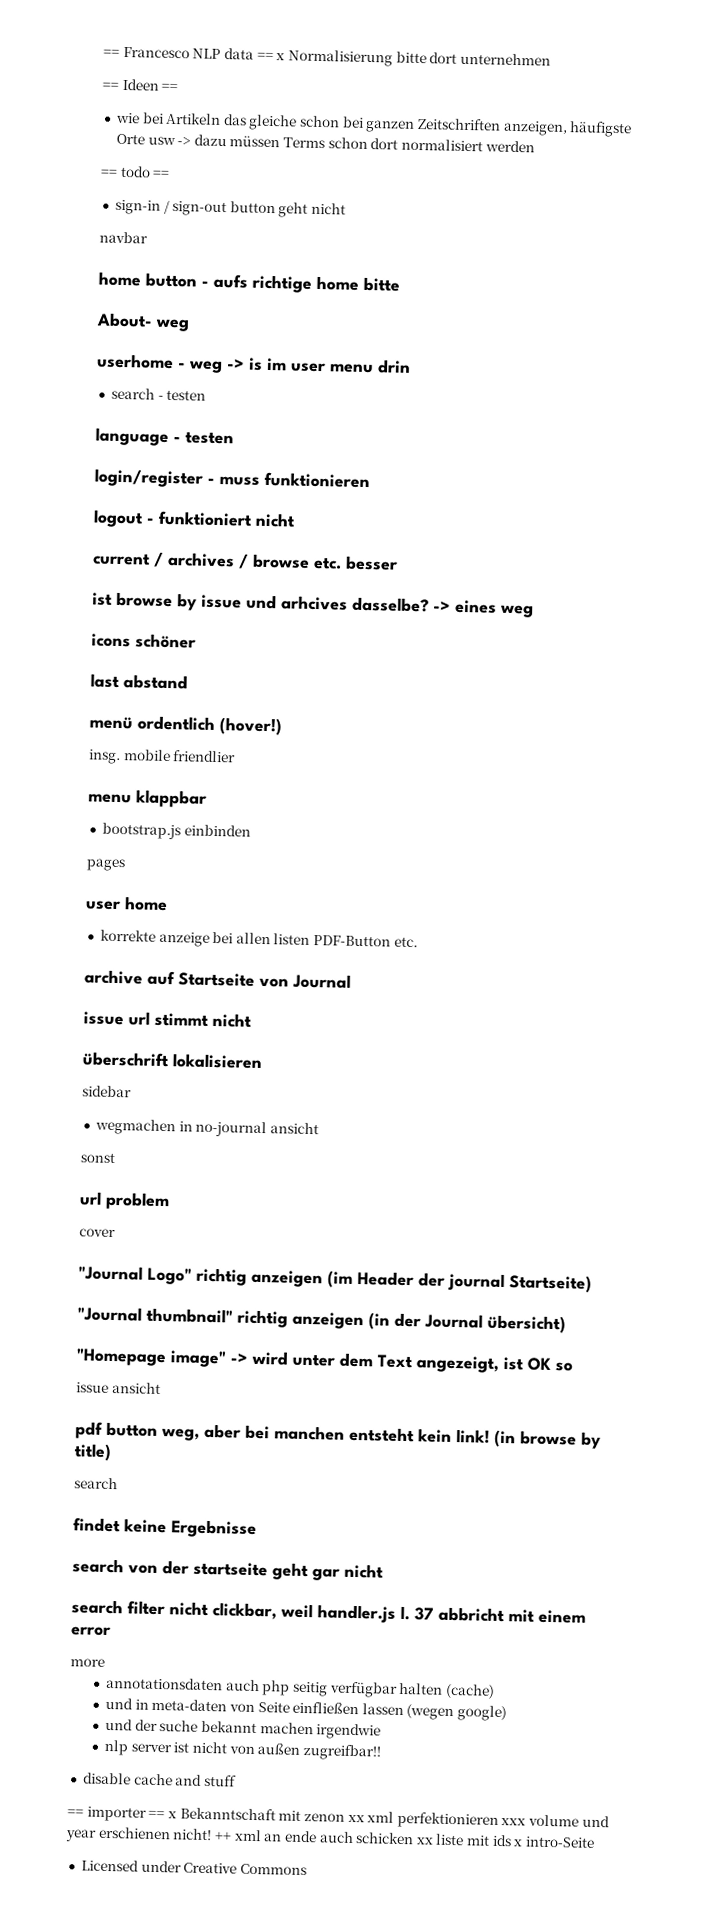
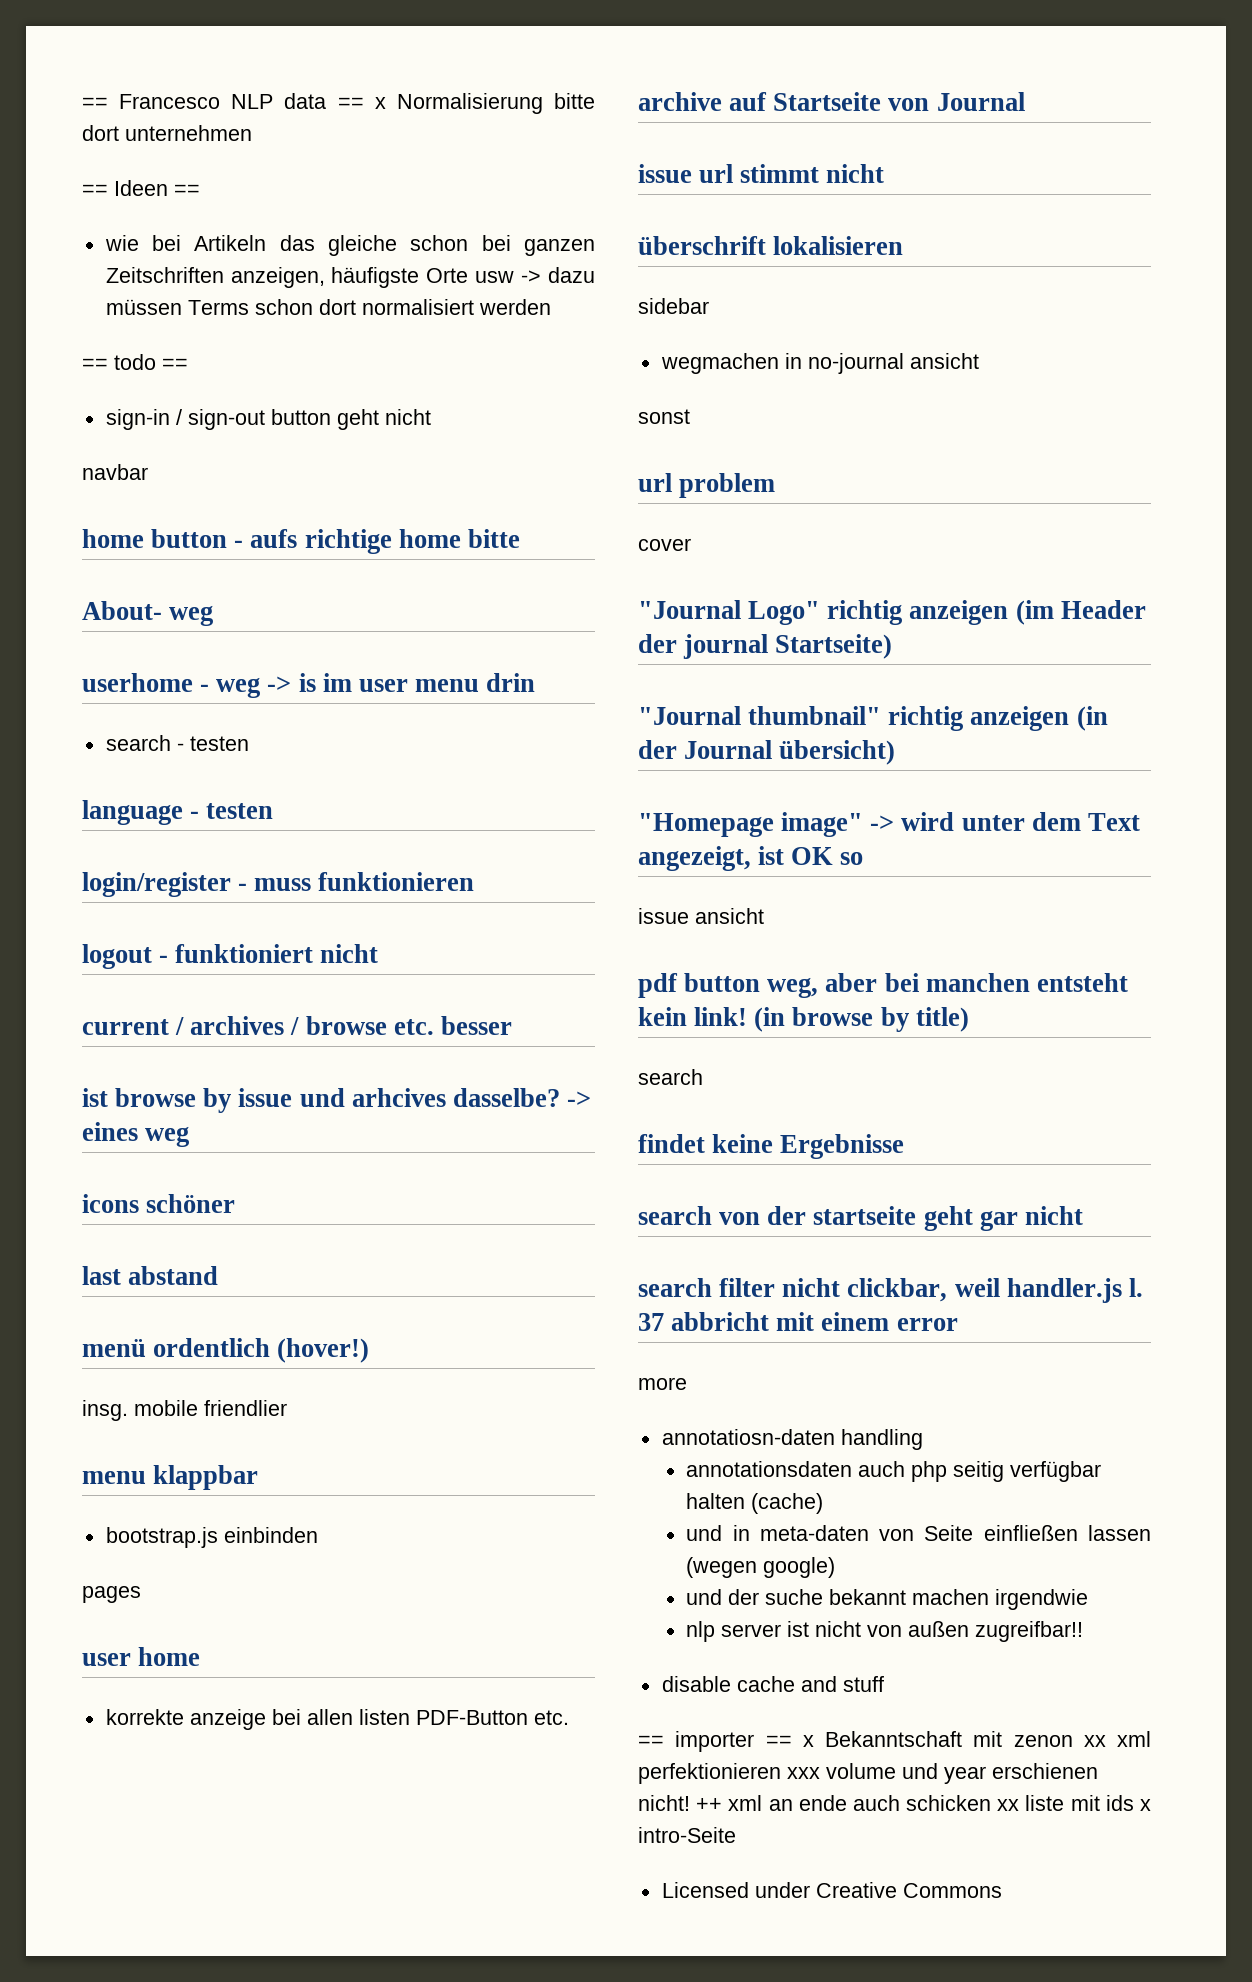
+ annotatiosn-daten handling

